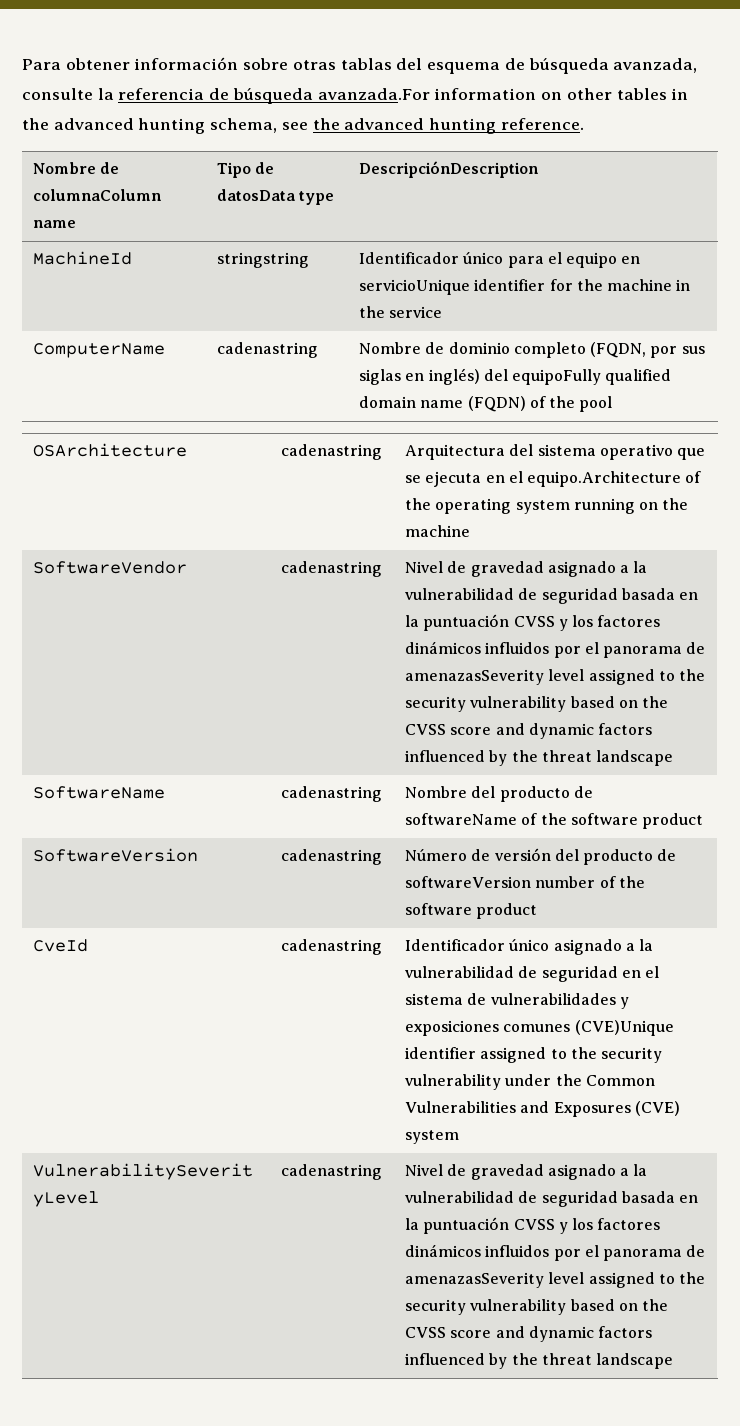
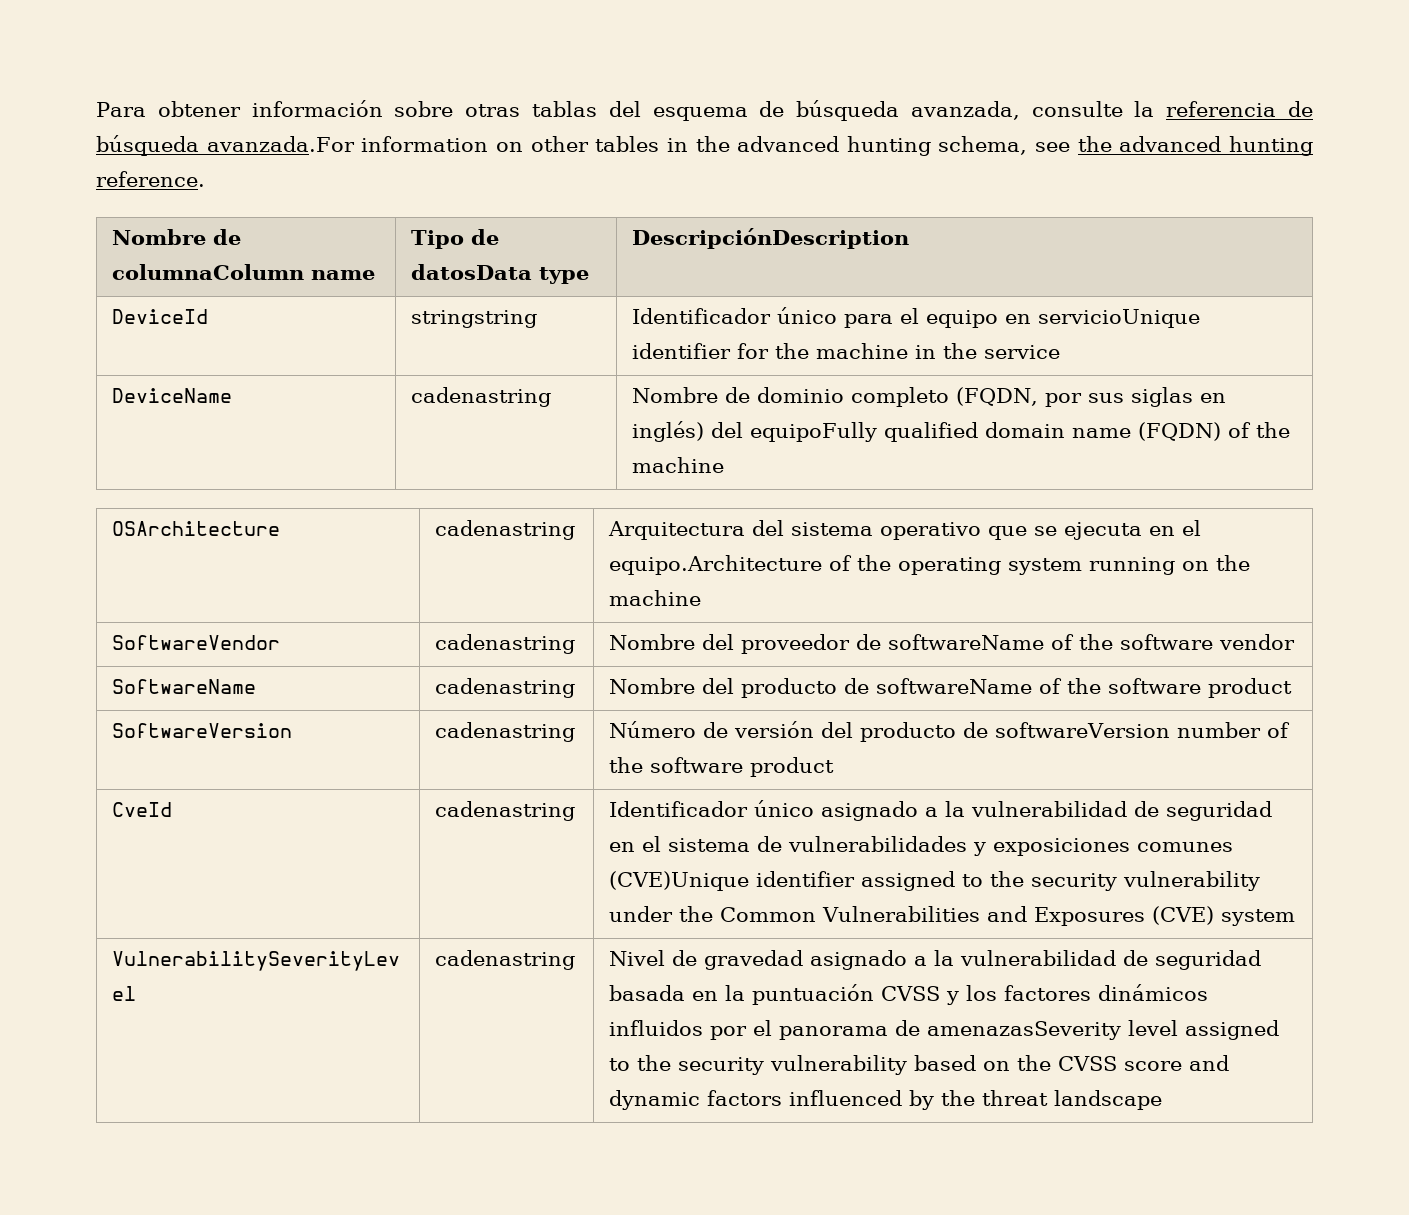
- MachineId | stringstring | Identificador único para el equipo en servicioUnique identifier for the machine in the service
+ DeviceId | stringstring | Identificador único para el equipo en servicioUnique identifier for the machine in the service
- ComputerName | cadenastring | Nombre de dominio completo (FQDN, por sus siglas en inglés) del equipoFully qualified domain name (FQDN) of the pool
+ DeviceName | cadenastring | Nombre de dominio completo (FQDN, por sus siglas en inglés) del equipoFully qualified domain name (FQDN) of the machine
- SoftwareVendor | cadenastring | Nivel de gravedad asignado a la vulnerabilidad de seguridad basada en la puntuación CVSS y los factores dinámicos influidos por el panorama de amenazasSeverity level assigned to the security vulnerability based on the CVSS score and dynamic factors influenced by the threat landscape
+ SoftwareVendor | cadenastring | Nombre del proveedor de softwareName of the software vendor

